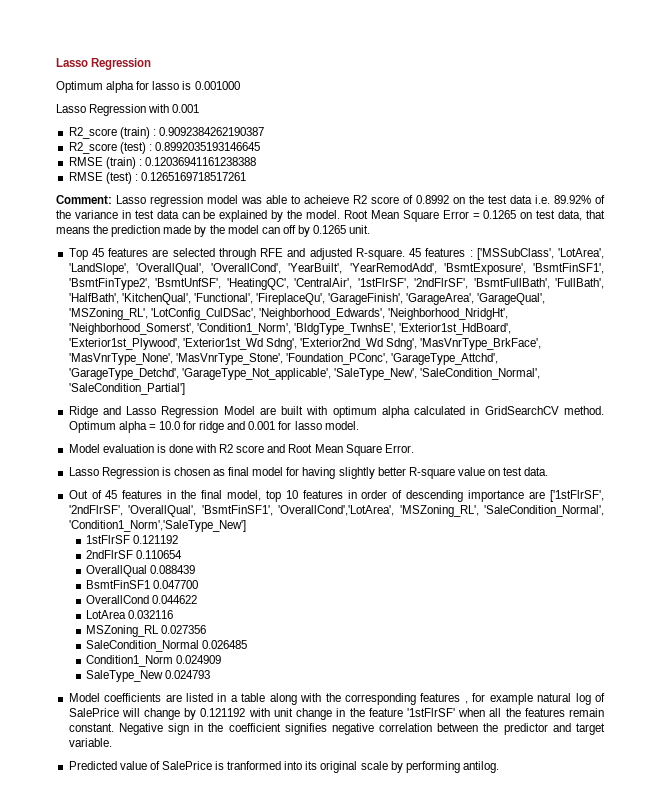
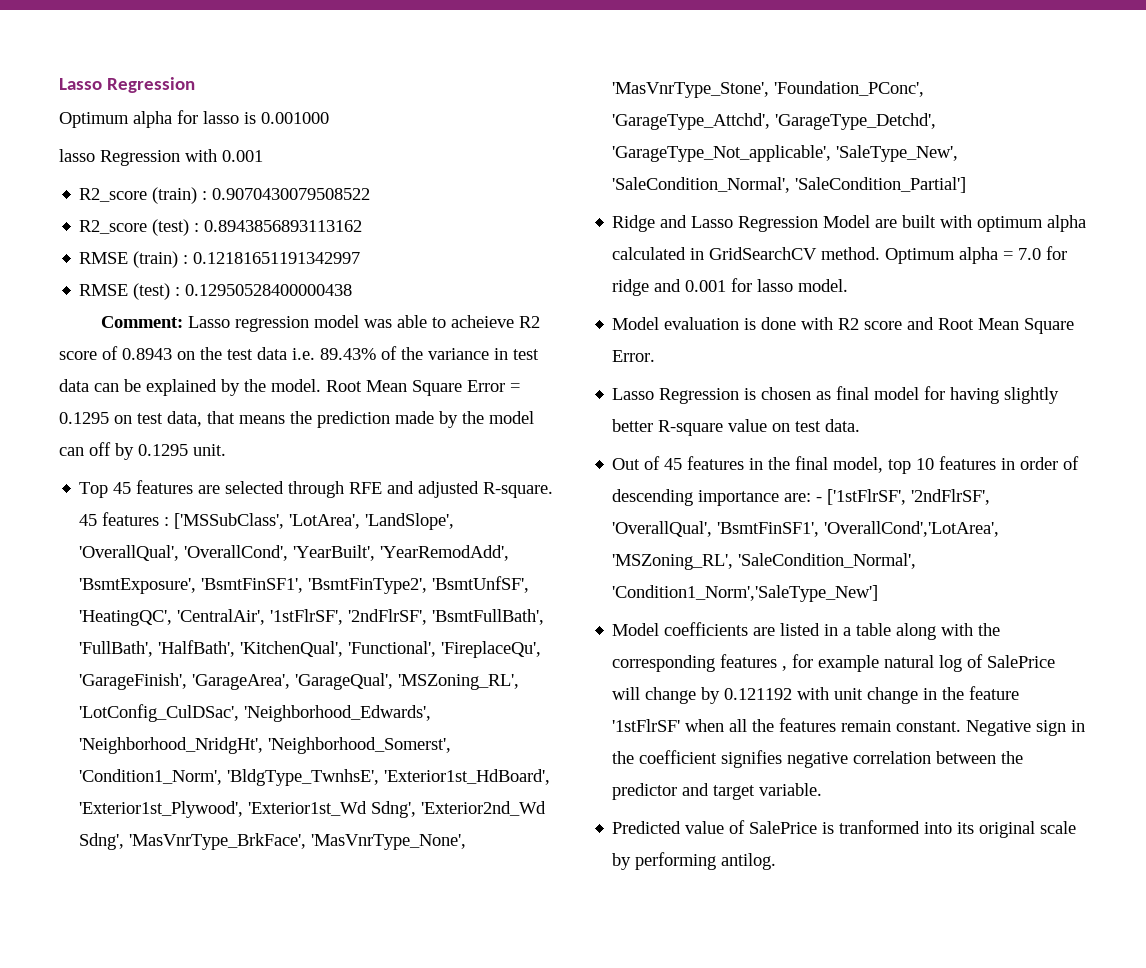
- Lasso Regression with 0.001
+ lasso Regression with 0.001
- R2_score (train) : 0.9092384262190387
+ R2_score (train) : 0.9070430079508522
- R2_score (test) : 0.8992035193146645
+ R2_score (test) : 0.8943856893113162
- RMSE (train) : 0.12036941161238388
+ RMSE (train) : 0.12181651191342997
- RMSE (test) : 0.1265169718517261
+ RMSE (test) : 0.12950528400000438
- Comment: Lasso regression model was able to acheieve R2 score of 0.8992 on the test data i.e. 89.92% of the variance in test data can be explained by the model.
+ Comment: Lasso regression model was able to acheieve R2 score of 0.8943 on the test data i.e. 89.43% of the variance in test data can be explained by the model.
- Root Mean Square Error = 0.1265 on test data, that means the prediction made by the model can off by 0.1265 unit.
+ Root Mean Square Error = 0.1295 on test data, that means the prediction made by the model can off by 0.1295 unit.
- Optimum alpha = 10.0 for ridge and 0.001 for lasso model.
+ Optimum alpha = 7.0 for ridge and 0.001 for lasso model.
- Out of 45 features in the final model, top 10 features in order of descending importance are ['1stFlrSF', '2ndFlrSF', 'OverallQual', 'BsmtFinSF1', 'OverallCond','LotArea', 'MSZoning_RL', 'SaleCondition_Normal', 'Condition1_Norm','SaleType_New']
+ Out of 45 features in the final model, top 10 features in order of descending importance are: - ['1stFlrSF', '2ndFlrSF', 'OverallQual', 'BsmtFinSF1', 'OverallCond','LotArea', 'MSZoning_RL', 'SaleCondition_Normal', 'Condition1_Norm','SaleType_New']
- 1stFlrSF 0.121192
- 2ndFlrSF 0.110654
- OverallQual 0.088439
- BsmtFinSF1 0.047700
- OverallCond 0.044622
- LotArea 0.032116
- MSZoning_RL 0.027356
- SaleCondition_Normal 0.026485
- Condition1_Norm 0.024909
- SaleType_New 0.024793

